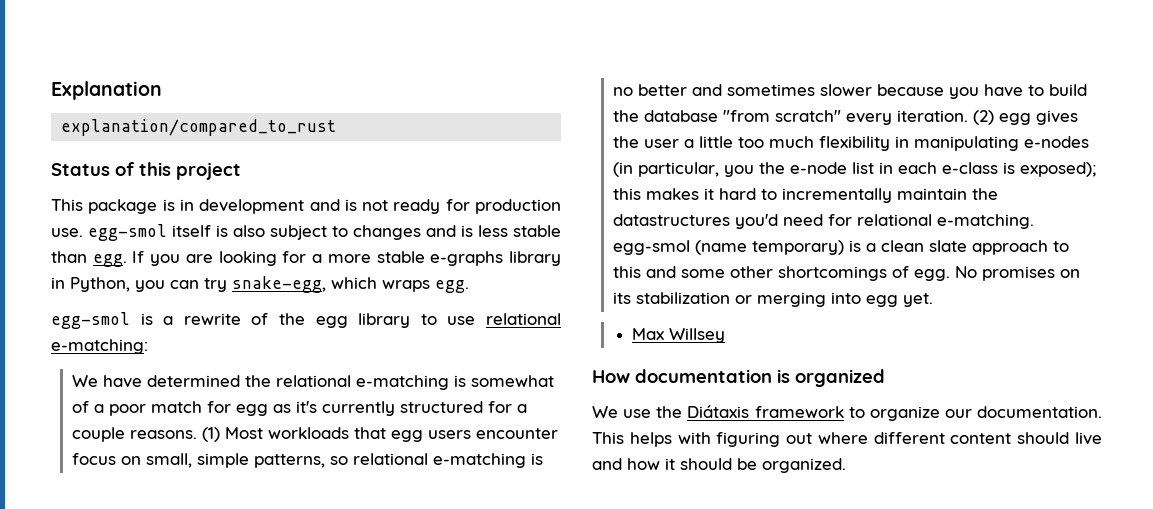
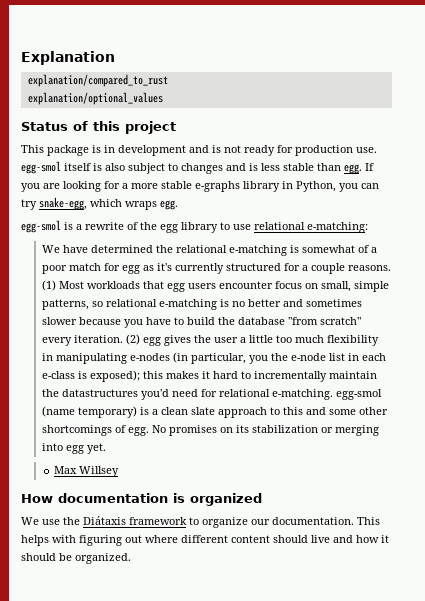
+ explanation/optional_values

